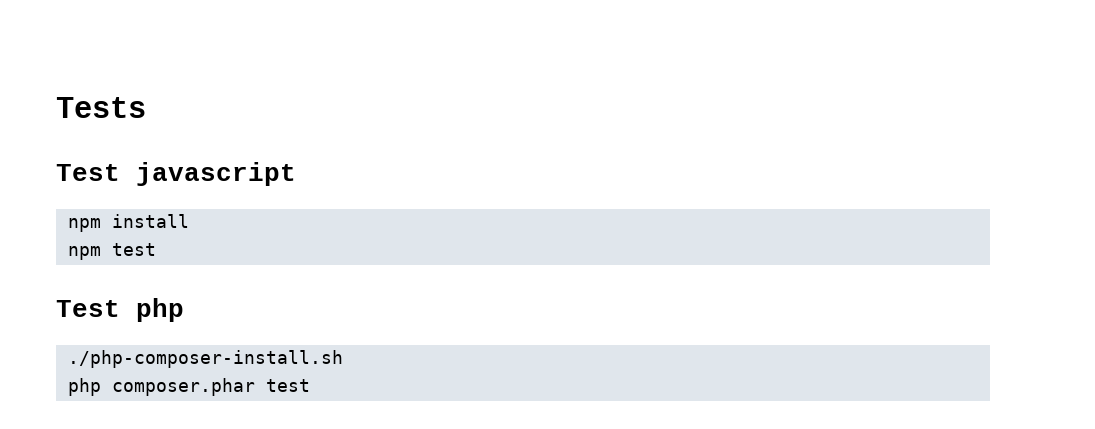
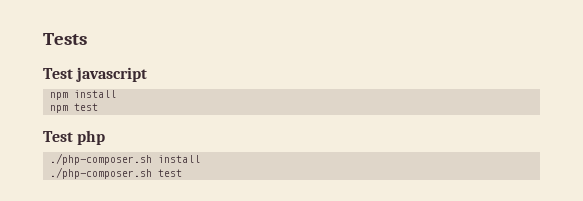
- ./php-composer-install.sh
- php composer.phar test
+ ./php-composer.sh install
+ ./php-composer.sh test

